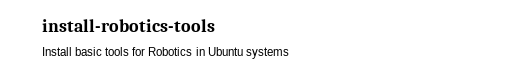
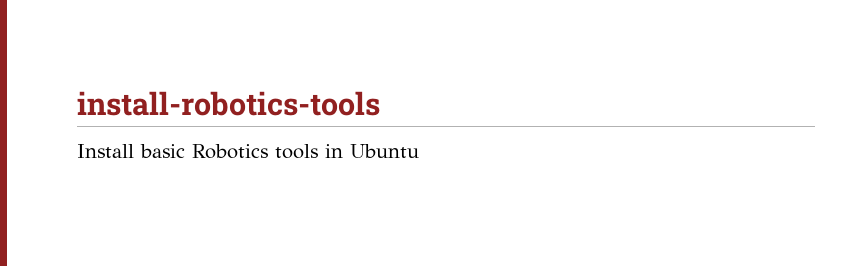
- Install basic tools for Robotics in Ubuntu systems
+ Install basic Robotics tools in Ubuntu

